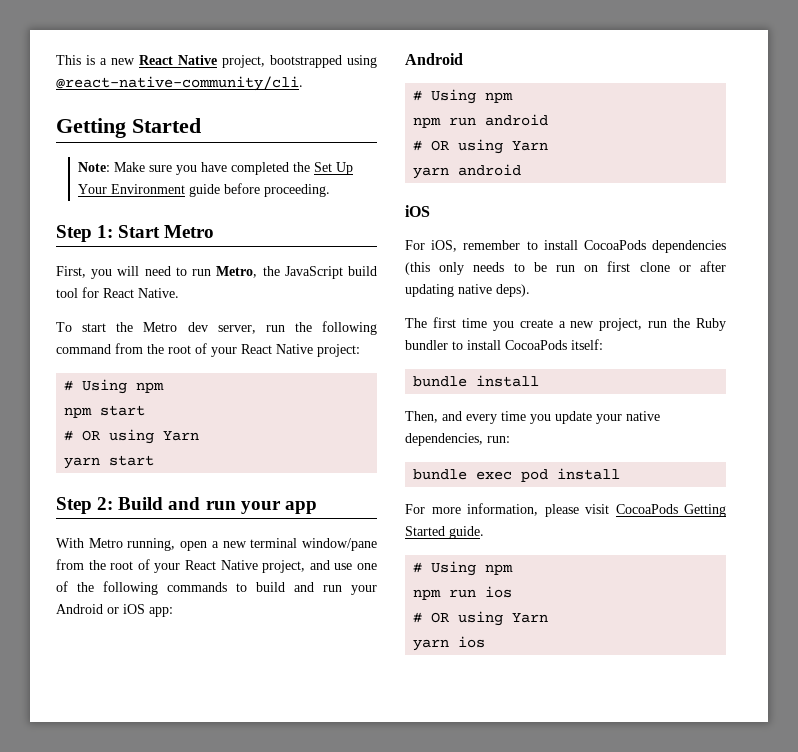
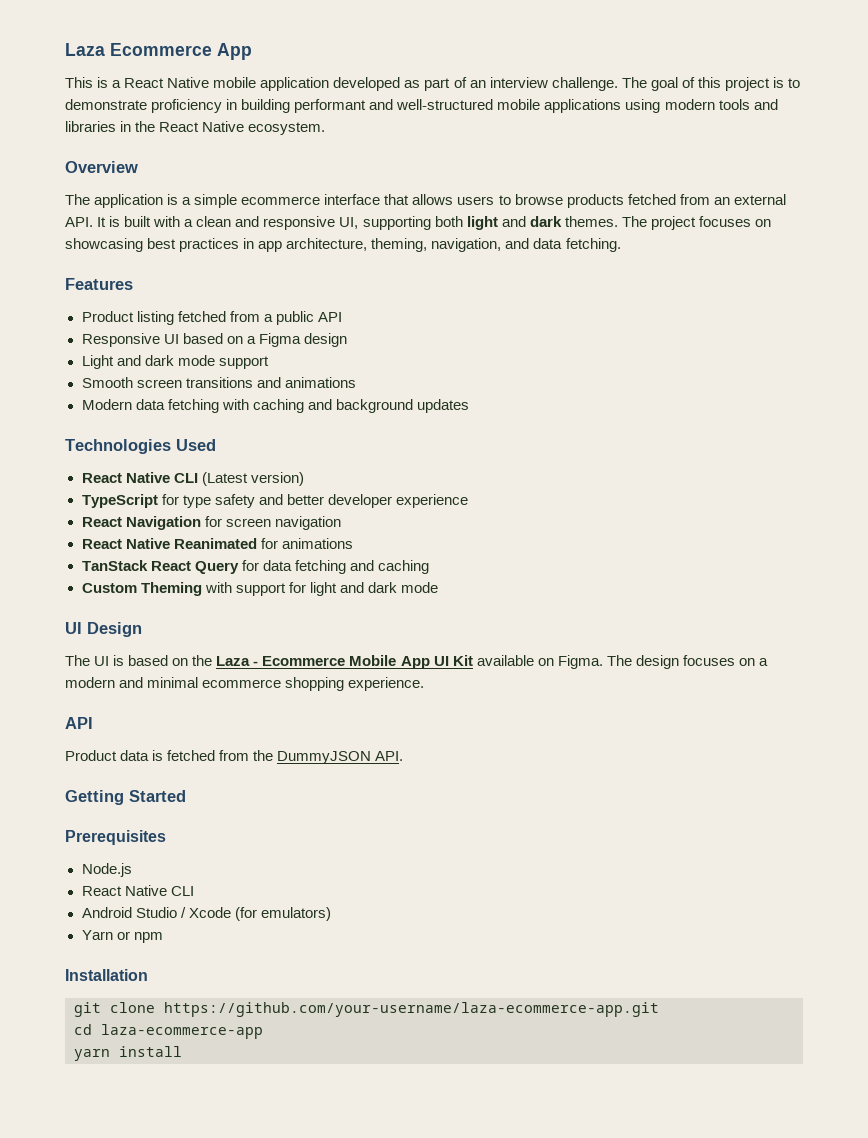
+ Laza Ecommerce App
- This is a new React Native project, bootstrapped using @react-native-community/cli.
+ This is a React Native mobile application developed as part of an interview challenge. The goal of this project is to demonstrate proficiency in building performant and well-structured mobile applications using modern tools and libraries in the React Native ecosystem.
+ Overview
+ The application is a simple ecommerce interface that allows users to browse products fetched from an external API. It is built with a clean and responsive UI, supporting both light and dark themes. The project focuses on showcasing best practices in app architecture, theming, navigation, and data fetching.
+ Features
+ Product listing fetched from a public API
+ Responsive UI based on a Figma design
+ Light and dark mode support
+ Smooth screen transitions and animations
+ Modern data fetching with caching and background updates
+ Technologies Used
+ React Native CLI (Latest version)
+ TypeScript for type safety and better developer experience
+ React Navigation for screen navigation
+ React Native Reanimated for animations
+ TanStack React Query for data fetching and caching
+ Custom Theming with support for light and dark mode
+ UI Design
+ The UI is based on the Laza - Ecommerce Mobile App UI Kit available on Figma. The design focuses on a modern and minimal ecommerce shopping experience.
+ API
+ Product data is fetched from the DummyJSON API.
  Getting Started
- Note: Make sure you have completed the Set Up Your Environment guide before proceeding.
- Step 1: Start Metro
- First, you will need to run Metro, the JavaScript build tool for React Native.
- To start the Metro dev server, run the following command from the root of your React Native project:
- # Using npm
- npm start
- # OR using Yarn
- yarn start
- Step 2: Build and run your app
- With Metro running, open a new terminal window/pane from the root of your React Native project, and use one of the following commands to build and run your Android or iOS app:
- Android
- # Using npm
- npm run android
- # OR using Yarn
- yarn android
- iOS
- For iOS, remember to install CocoaPods dependencies (this only needs to be run on first clone or after updating native deps).
- The first time you create a new project, run the Ruby bundler to install CocoaPods itself:
- bundle install
- Then, and every time you update your native dependencies, run:
- bundle exec pod install
- For more information, please visit CocoaPods Getting Started guide.
- # Using npm
- npm run ios
- # OR using Yarn
- yarn ios
+ Prerequisites
+ Node.js
+ React Native CLI
+ Android Studio / Xcode (for emulators)
+ Yarn or npm
+ Installation
+ git clone https://github.com/your-username/laza-ecommerce-app.git
+ cd laza-ecommerce-app
+ yarn install

